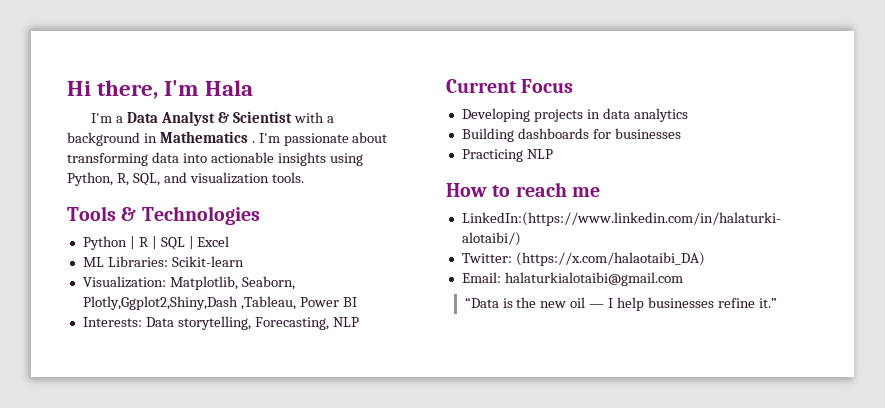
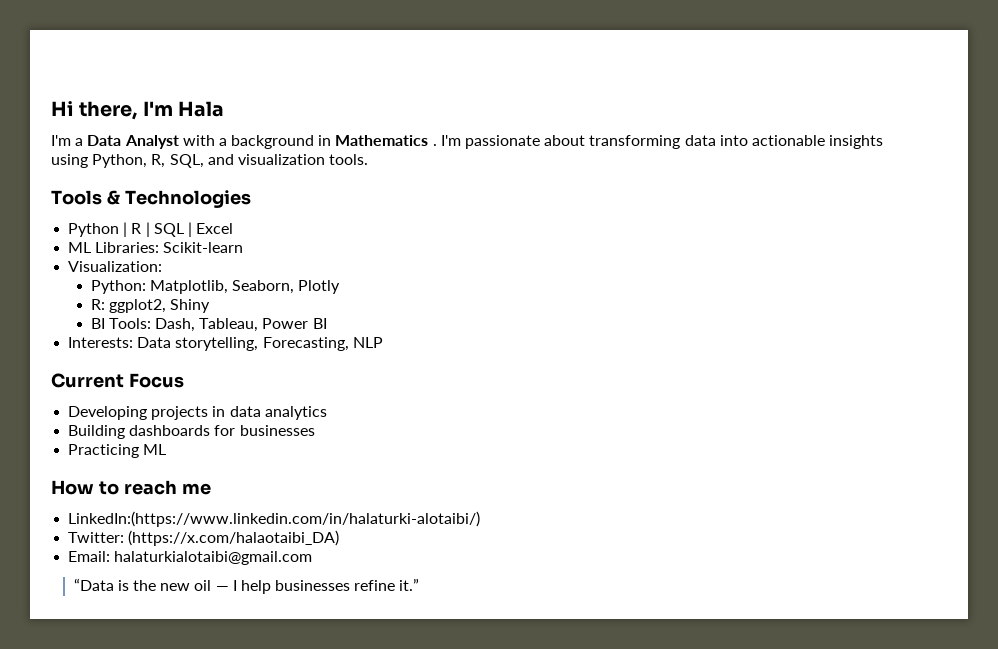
- I'm a Data Analyst & Scientist with a background in Mathematics .
+ I'm a Data Analyst with a background in Mathematics .
- Visualization: Matplotlib, Seaborn, Plotly,Ggplot2,Shiny,Dash ,Tableau, Power BI
+ Visualization:
+ Python: Matplotlib, Seaborn, Plotly
+ R: ggplot2, Shiny
+ BI Tools: Dash, Tableau, Power BI
- Practicing NLP
+ Practicing ML

